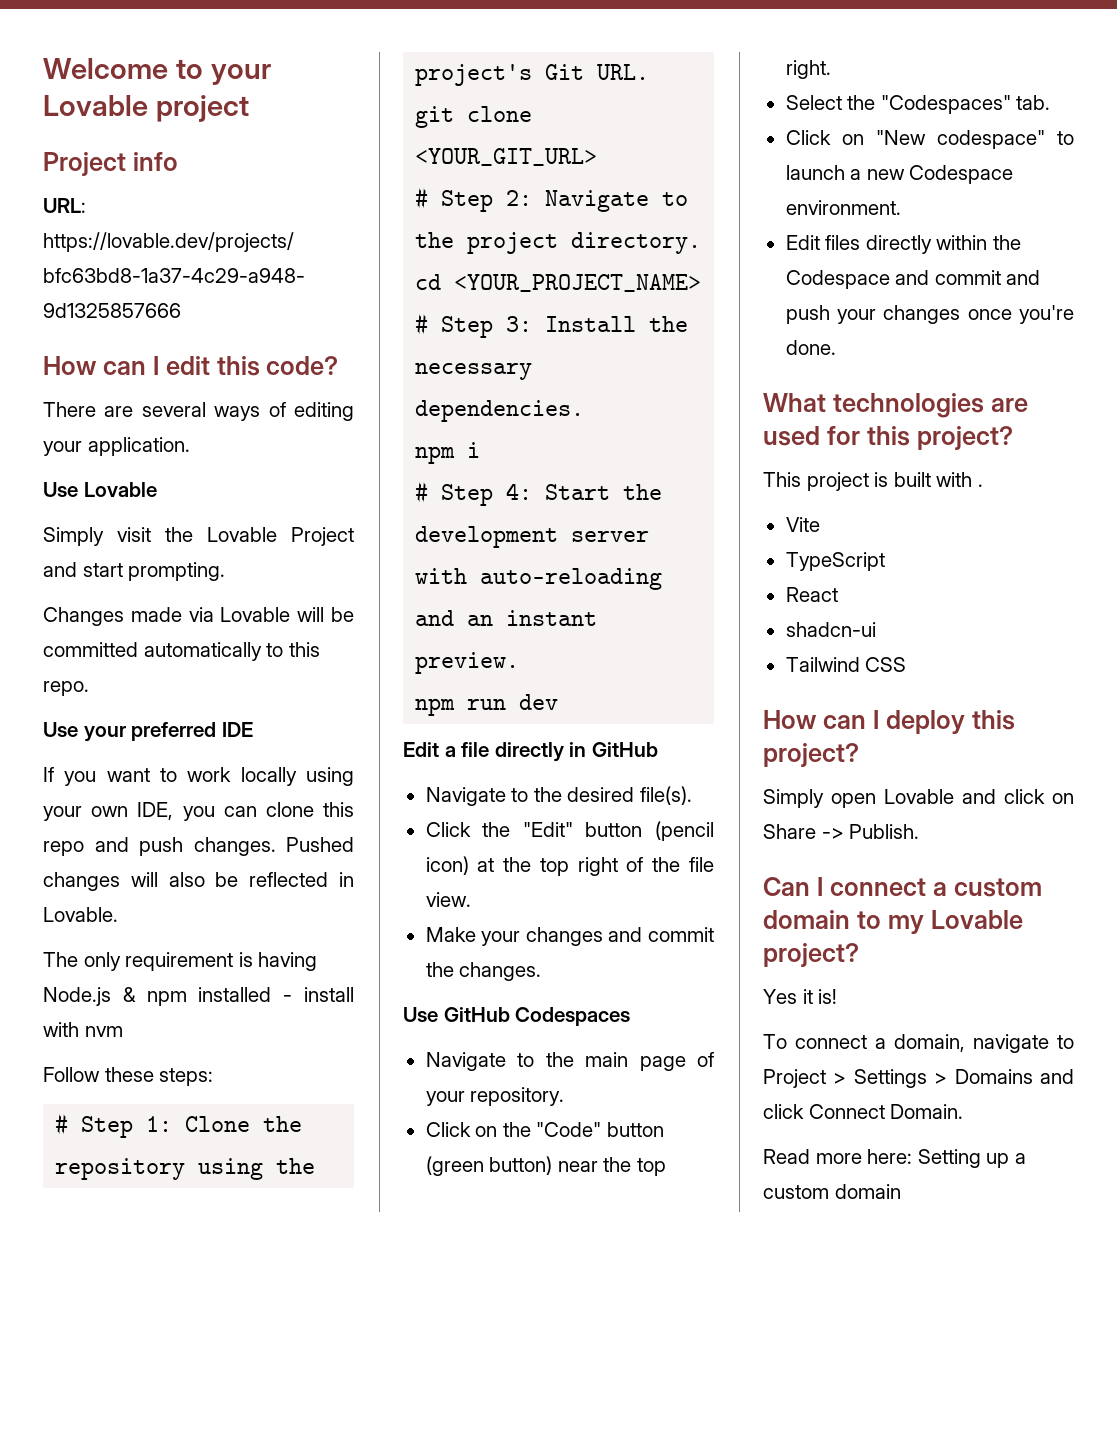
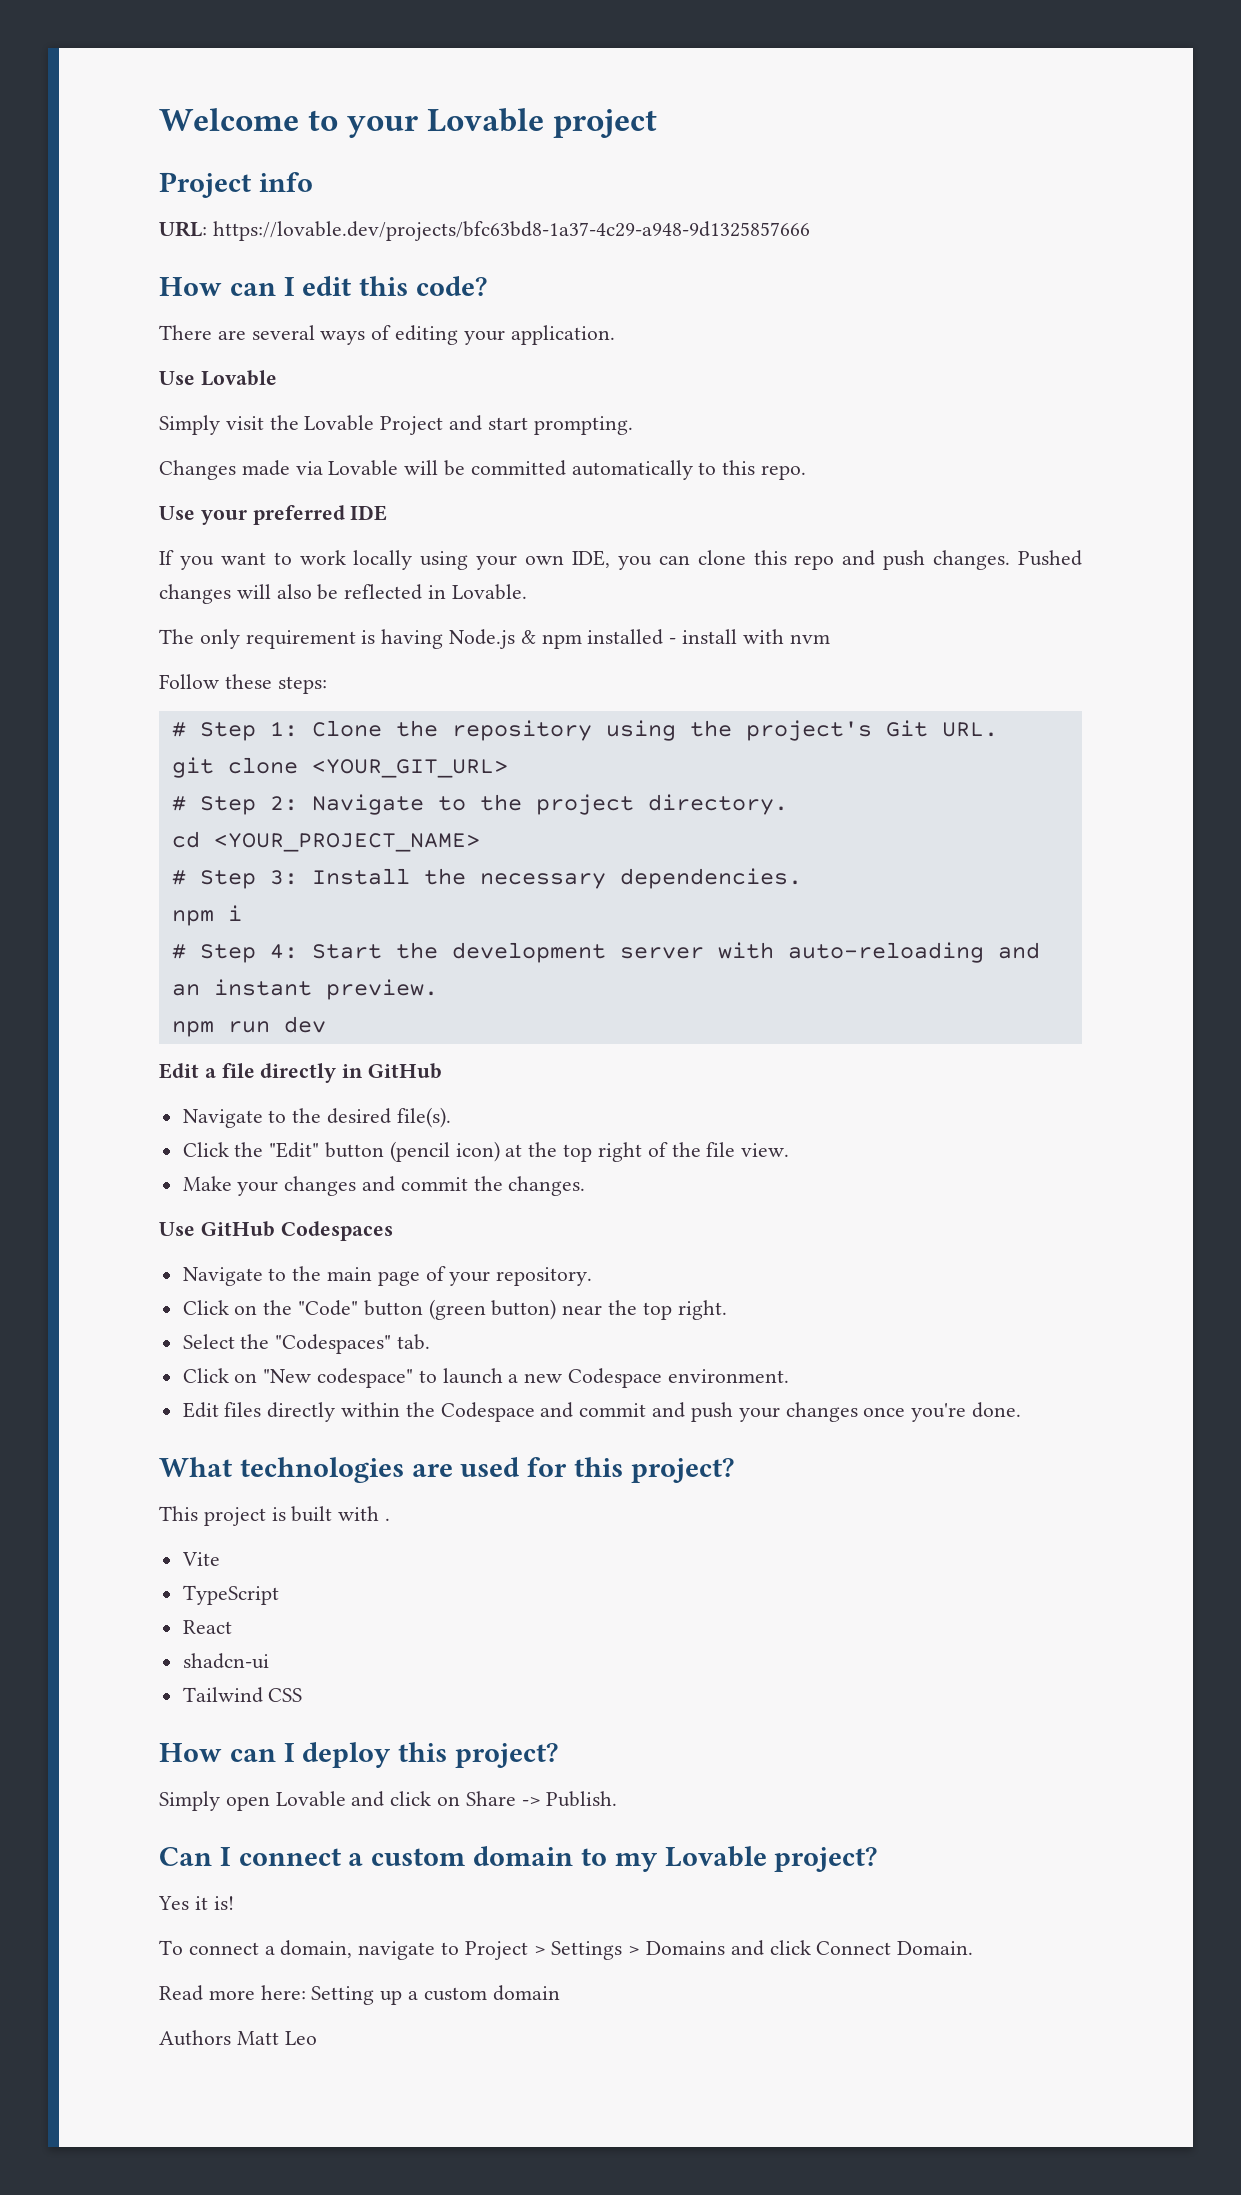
+ Authors Matt Leo

